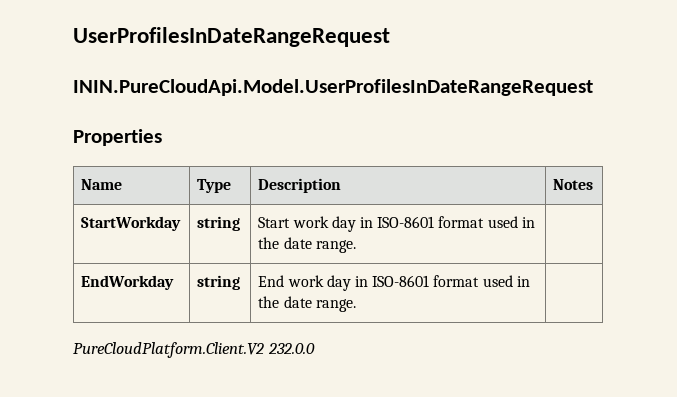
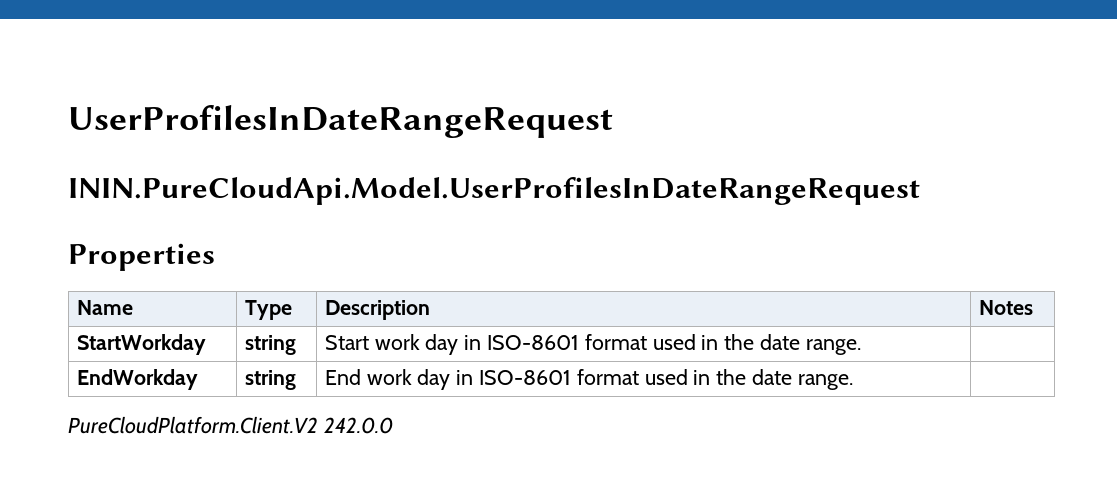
- PureCloudPlatform.Client.V2 232.0.0
+ PureCloudPlatform.Client.V2 242.0.0

